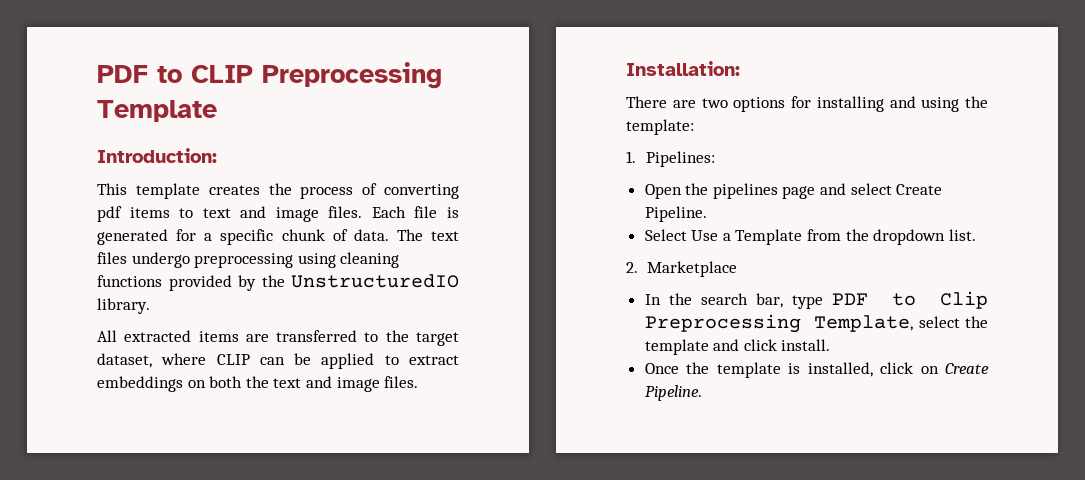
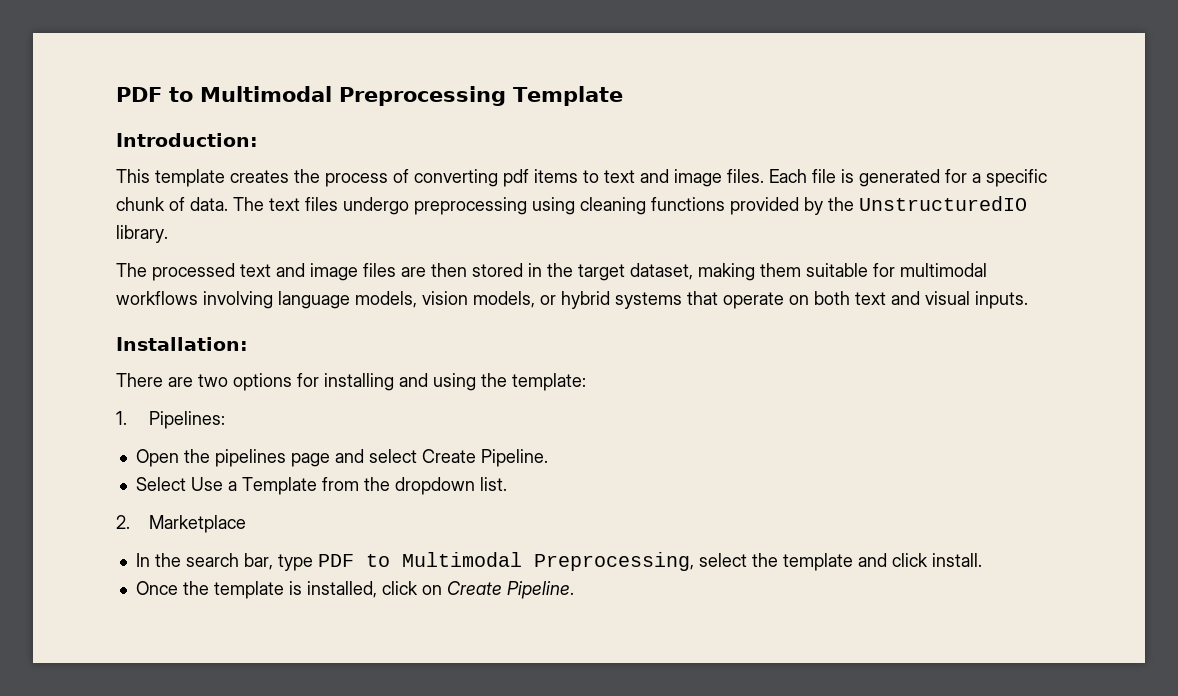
- PDF to CLIP Preprocessing Template
+ PDF to Multimodal Preprocessing Template
- All extracted items are transferred to the target dataset, where CLIP can be applied to extract embeddings on both the text and image files.
+ The processed text and image files are then stored in the target dataset, making them suitable for multimodal workflows involving language models, vision models, or hybrid systems that operate on both text and visual inputs.
- In the search bar, type PDF to Clip Preprocessing Template, select the template and click install.
+ In the search bar, type PDF to Multimodal Preprocessing, select the template and click install.

